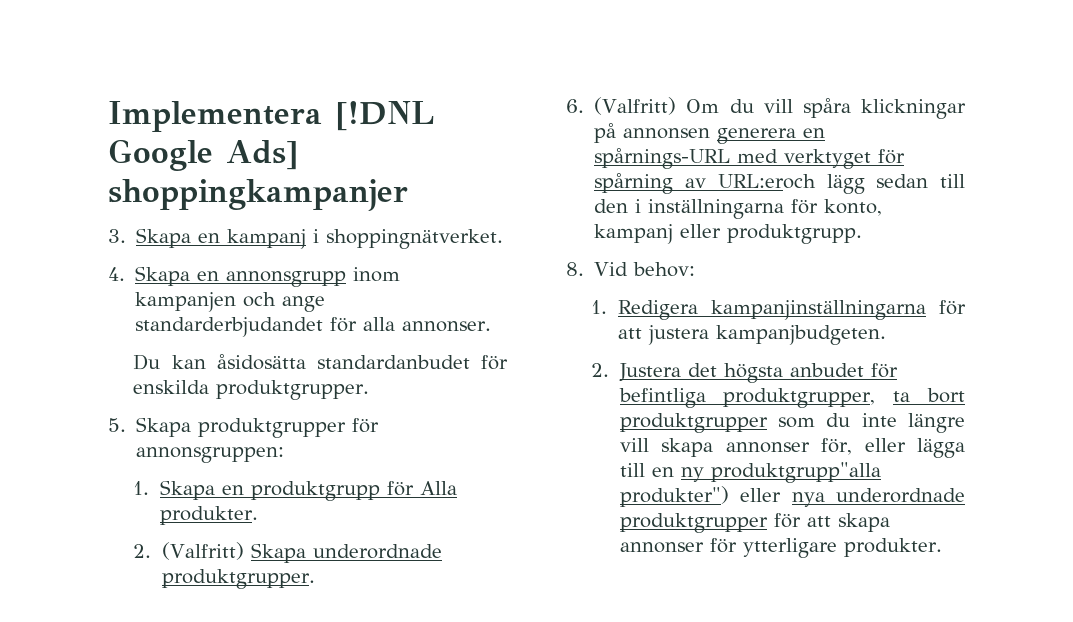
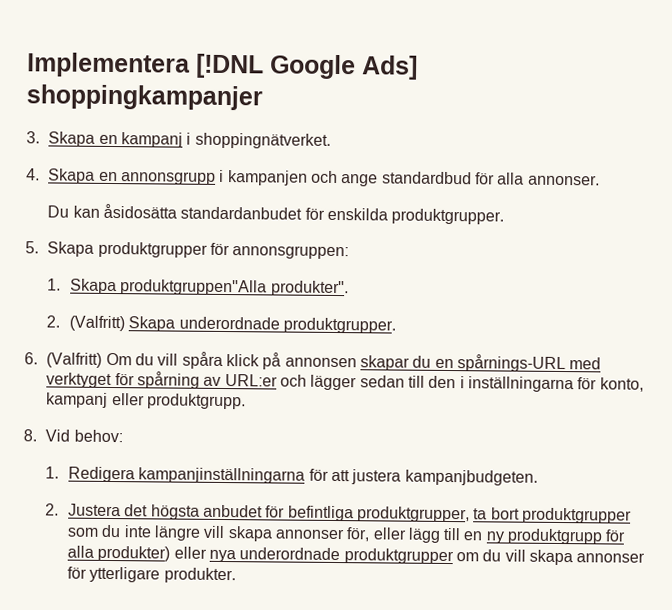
- 4. Skapa en annonsgrupp inom kampanjen och ange standarderbjudandet för alla annonser.
+ 4. Skapa en annonsgrupp i kampanjen och ange standardbud för alla annonser.
- 1. Skapa en produktgrupp för Alla produkter.
+ 1. Skapa produktgruppen"Alla produkter".
- 6. (Valfritt) Om du vill spåra klickningar på annonsen generera en spårnings-URL med verktyget för spårning av URL:eroch lägg sedan till den i inställningarna för konto, kampanj eller produktgrupp.
+ 6. (Valfritt) Om du vill spåra klick på annonsen skapar du en spårnings-URL med verktyget för spårning av URL:er och lägger sedan till den i inställningarna för konto, kampanj eller produktgrupp.
- 2. Justera det högsta anbudet för befintliga produktgrupper, ta bort produktgrupper som du inte längre vill skapa annonser för, eller lägga till en ny produktgrupp"alla produkter") eller nya underordnade produktgrupper för att skapa annonser för ytterligare produkter.
+ 2. Justera det högsta anbudet för befintliga produktgrupper, ta bort produktgrupper som du inte längre vill skapa annonser för, eller lägg till en ny produktgrupp för alla produkter) eller nya underordnade produktgrupper om du vill skapa annonser för ytterligare produkter.

